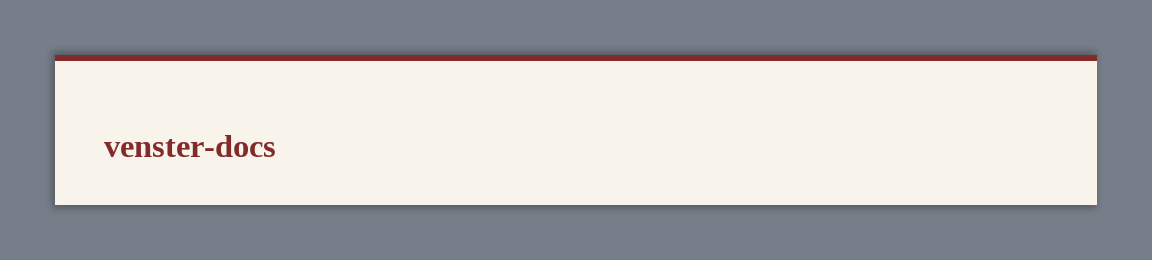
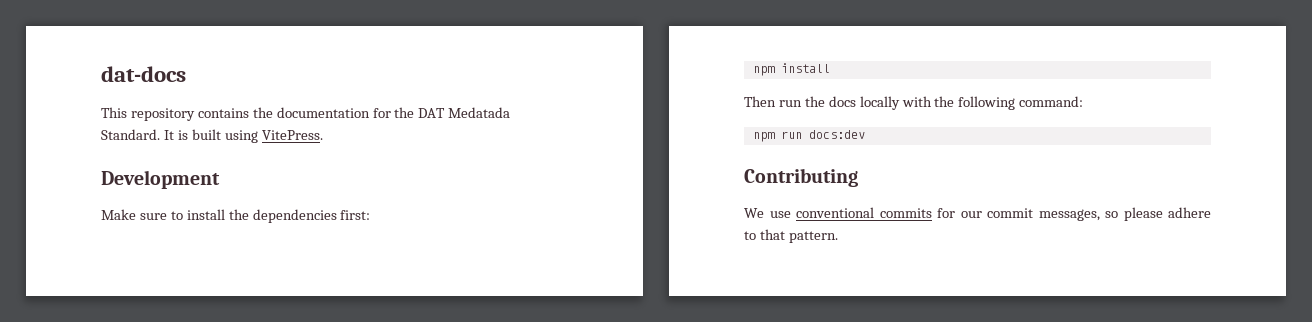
- venster-docs
+ dat-docs
+ This repository contains the documentation for the DAT Medatada Standard. It is built using VitePress.
+ Development
+ Make sure to install the dependencies first:
+ npm install
+ Then run the docs locally with the following command:
+ npm run docs:dev
+ Contributing
+ We use conventional commits for our commit messages, so please adhere to that pattern.

